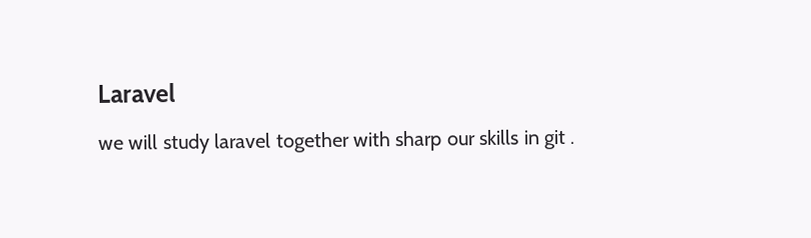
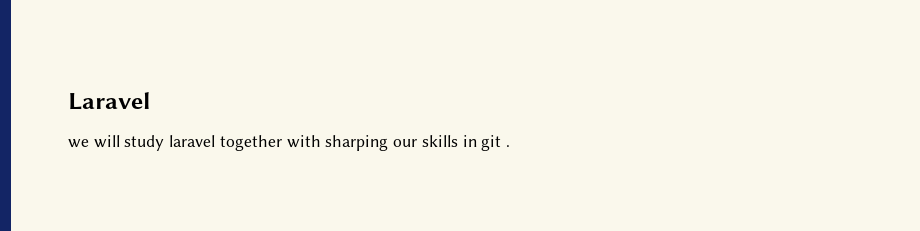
- we will study laravel together with sharp our skills in git .
+ we will study laravel together with sharping our skills in git .

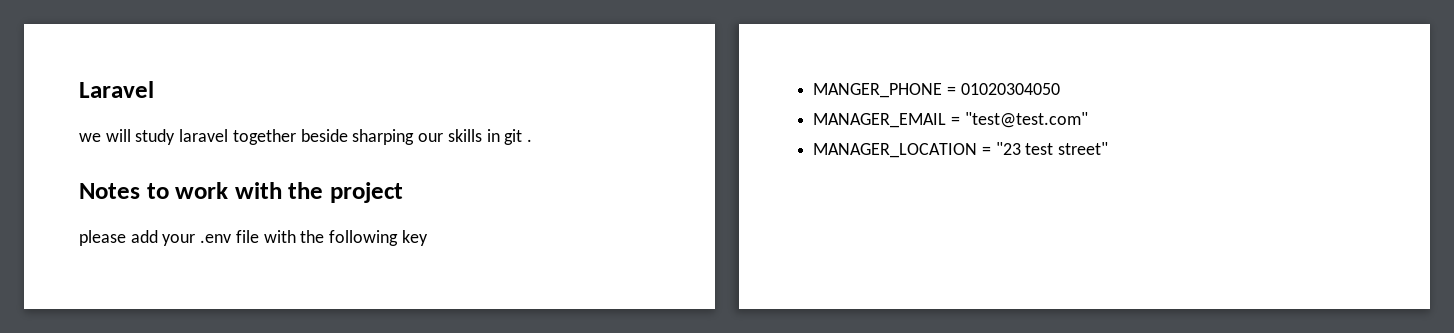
- we will study laravel together with sharping our skills in git .
+ we will study laravel together beside sharping our skills in git .
+ Notes to work with the project
+ please add your .env file with the following key
+ MANGER_PHONE = 01020304050
+ MANAGER_EMAIL = "test@test.com"
+ MANAGER_LOCATION = "23 test street"

